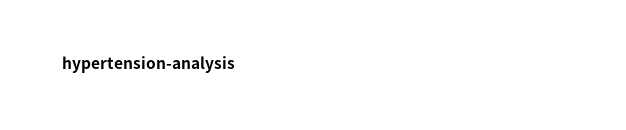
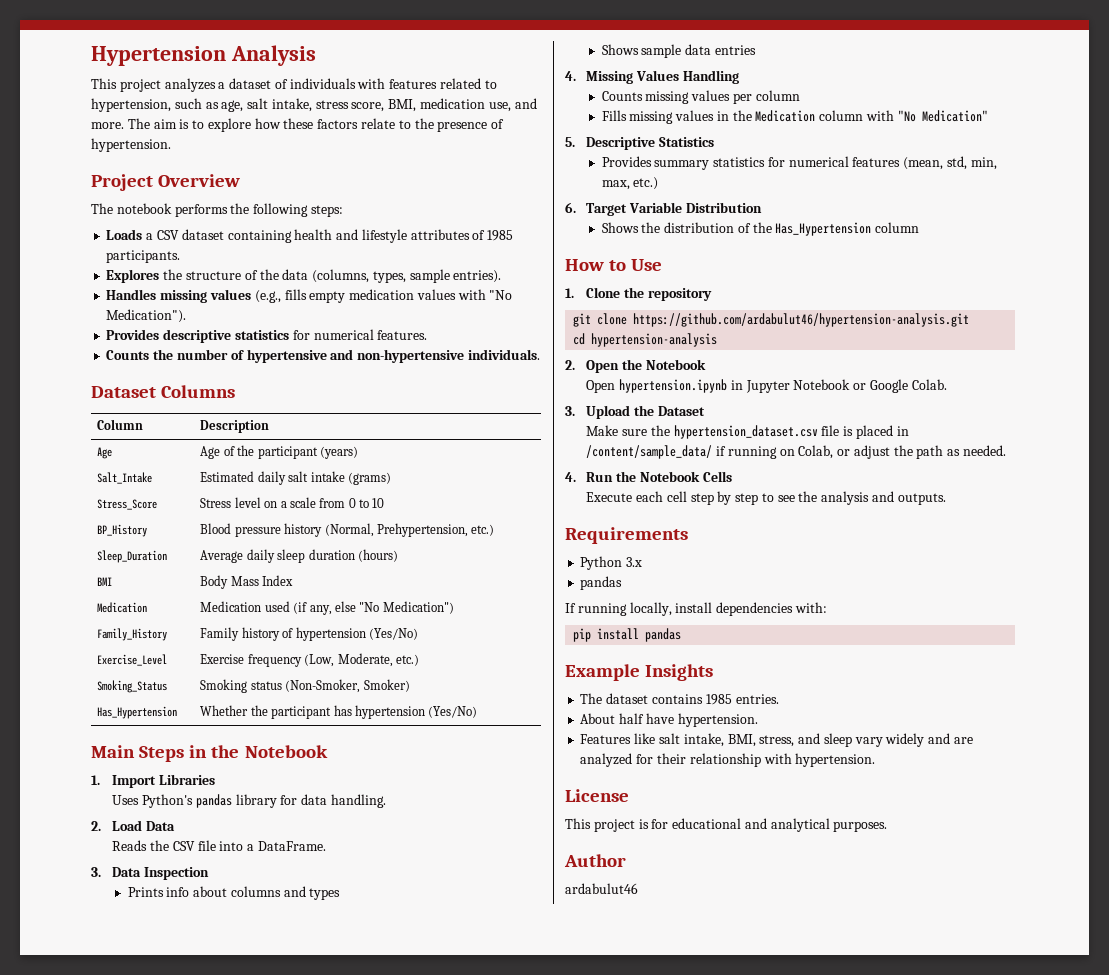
- hypertension-analysis
+ Hypertension Analysis
+ This project analyzes a dataset of individuals with features related to hypertension, such as age, salt intake, stress score, BMI, medication use, and more. The aim is to explore how these factors relate to the presence of hypertension.
+ Project Overview
+ The notebook performs the following steps:
+ Loads a CSV dataset containing health and lifestyle attributes of 1985 participants.
+ Explores the structure of the data (columns, types, sample entries).
+ Handles missing values (e.g., fills empty medication values with "No Medication").
+ Provides descriptive statistics for numerical features.
+ Counts the number of hypertensive and non-hypertensive individuals.
+ Dataset Columns
+ Column | Description
+ Age | Age of the participant (years)
+ Salt_Intake | Estimated daily salt intake (grams)
+ Stress_Score | Stress level on a scale from 0 to 10
+ BP_History | Blood pressure history (Normal, Prehypertension, etc.)
+ Sleep_Duration | Average daily sleep duration (hours)
+ BMI | Body Mass Index
+ Medication | Medication used (if any, else "No Medication")
+ Family_History | Family history of hypertension (Yes/No)
+ Exercise_Level | Exercise frequency (Low, Moderate, etc.)
+ Smoking_Status | Smoking status (Non-Smoker, Smoker)
+ Has_Hypertension | Whether the participant has hypertension (Yes/No)
+ Main Steps in the Notebook
+ 1. Import Libraries
+ Uses Python's pandas library for data handling.
+ 2. Load Data
+ Reads the CSV file into a DataFrame.
+ 3. Data Inspection
+ Prints info about columns and types
+ Shows sample data entries
+ 4. Missing Values Handling
+ Counts missing values per column
+ Fills missing values in the Medication column with "No Medication"
+ 5. Descriptive Statistics
+ Provides summary statistics for numerical features (mean, std, min, max, etc.)
+ 6. Target Variable Distribution
+ Shows the distribution of the Has_Hypertension column
+ How to Use
+ 1. Clone the repository
+ git clone https://github.com/ardabulut46/hypertension-analysis.git
+ cd hypertension-analysis
+ 2. Open the Notebook
+ Open hypertension.ipynb in Jupyter Notebook or Google Colab.
+ 3. Upload the Dataset
+ Make sure the hypertension_dataset.csv file is placed in /content/sample_data/ if running on Colab, or adjust the path as needed.
+ 4. Run the Notebook Cells
+ Execute each cell step by step to see the analysis and outputs.
+ Requirements
+ Python 3.x
+ pandas
+ If running locally, install dependencies with:
+ pip install pandas
+ Example Insights
+ The dataset contains 1985 entries.
+ About half have hypertension.
+ Features like salt intake, BMI, stress, and sleep vary widely and are analyzed for their relationship with hypertension.
+ License
+ This project is for educational and analytical purposes.
+ Author
+ ardabulut46

